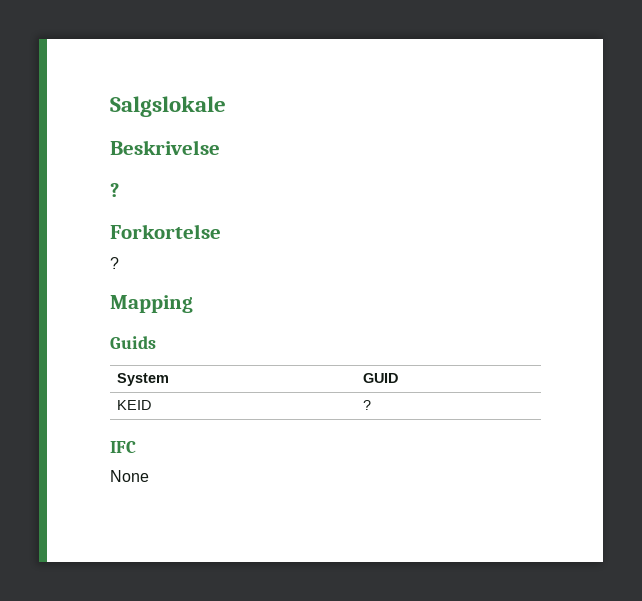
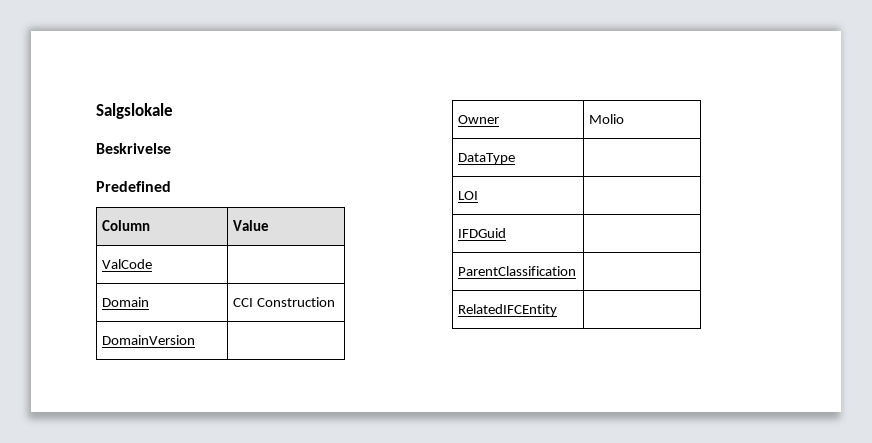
  Beskrivelse
- ?
- Forkortelse
- ?
- Mapping
- Guids
- System | GUID
- KEID | ?
- IFC
- None
+ Predefined
+ Column | Value
+ ValCode |
+ Domain | CCI Construction
+ DomainVersion |
+ Owner | Molio
+ DataType |
+ LOI |
+ IFDGuid |
+ ParentClassification |
+ RelatedIFCEntity |

